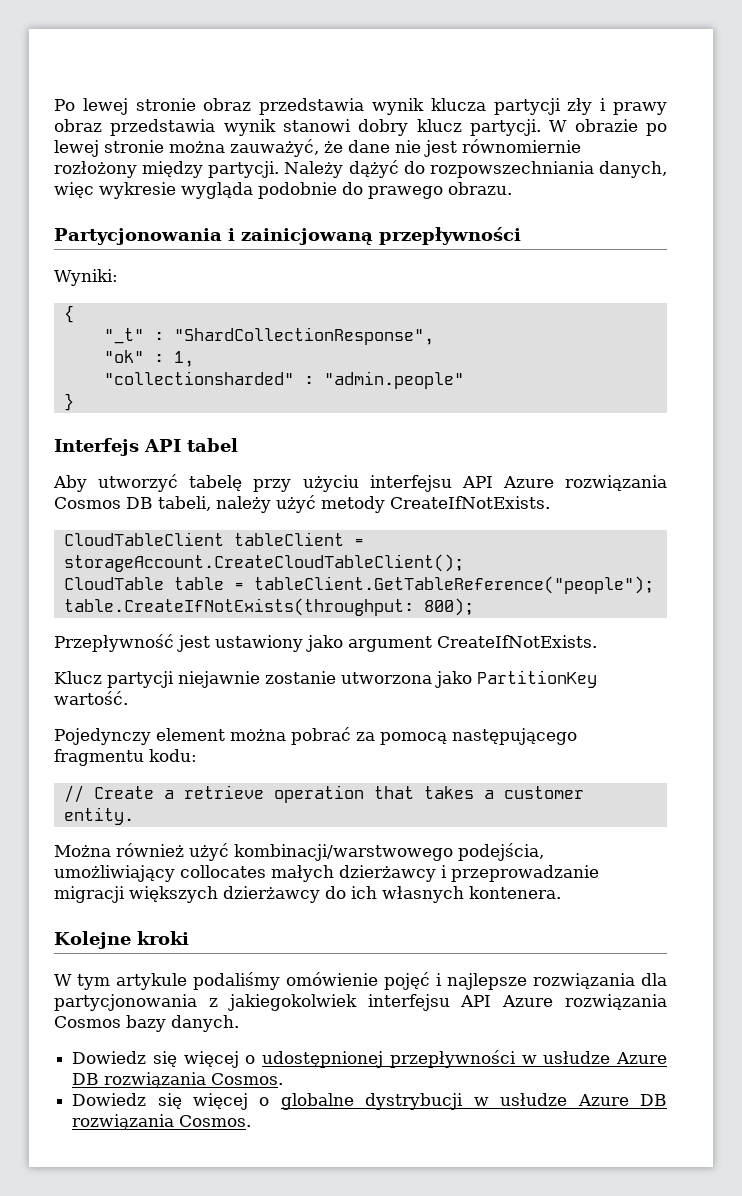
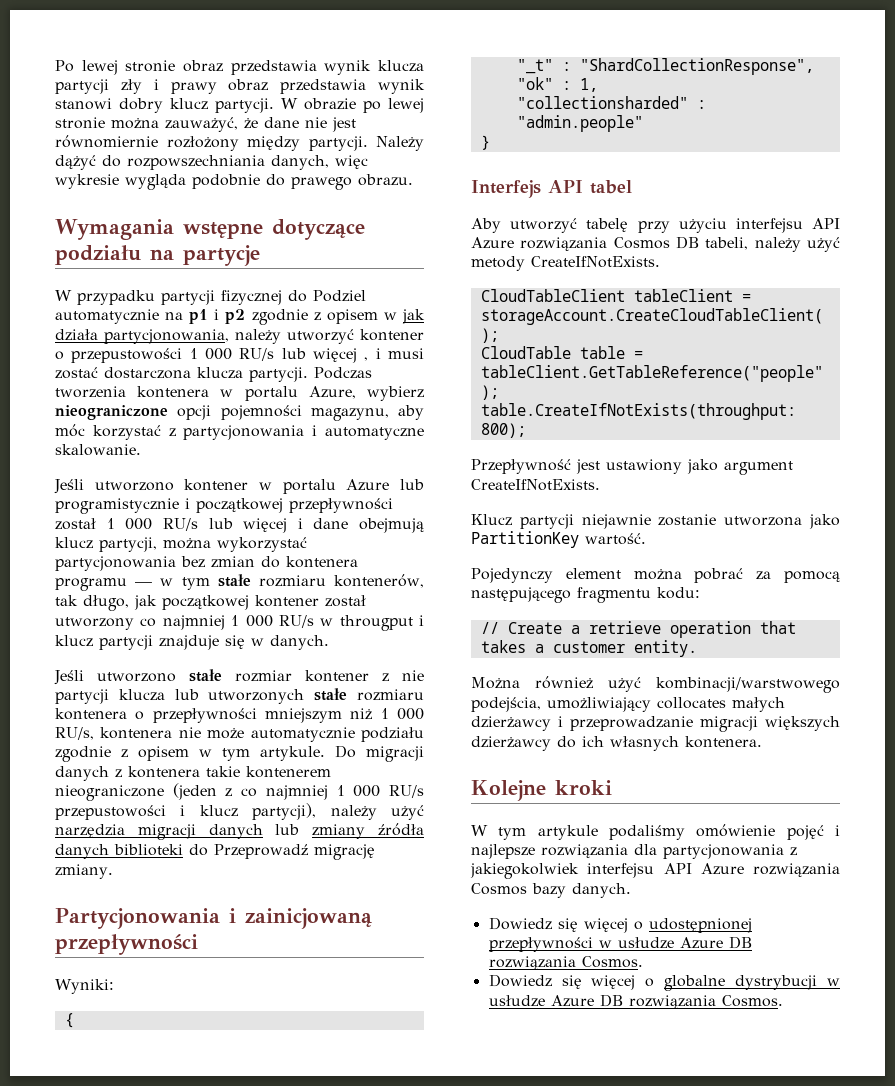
+ Wymagania wstępne dotyczące podziału na partycje
+ W przypadku partycji fizycznej do Podziel automatycznie na p1 i p2 zgodnie z opisem w jak działa partycjonowania, należy utworzyć kontener o przepustowości 1 000 RU/s lub więcej , i musi zostać dostarczona klucza partycji. Podczas tworzenia kontenera w portalu Azure, wybierz nieograniczone opcji pojemności magazynu, aby móc korzystać z partycjonowania i automatyczne skalowanie.
+ Jeśli utworzono kontener w portalu Azure lub programistycznie i początkowej przepływności został 1 000 RU/s lub więcej i dane obejmują klucz partycji, można wykorzystać partycjonowania bez zmian do kontenera programu — w tym stałe rozmiaru kontenerów, tak długo, jak początkowej kontener został utworzony co najmniej 1 000 RU/s w througput i klucz partycji znajduje się w danych.
+ Jeśli utworzono stałe rozmiar kontener z nie partycji klucza lub utworzonych stałe rozmiaru kontenera o przepływności mniejszym niż 1 000 RU/s, kontenera nie może automatycznie podziału zgodnie z opisem w tym artykule. Do migracji danych z kontenera takie kontenerem nieograniczone (jeden z co najmniej 1 000 RU/s przepustowości i klucz partycji), należy użyć narzędzia migracji danych lub zmiany źródła danych biblioteki do Przeprowadź migrację zmiany.

